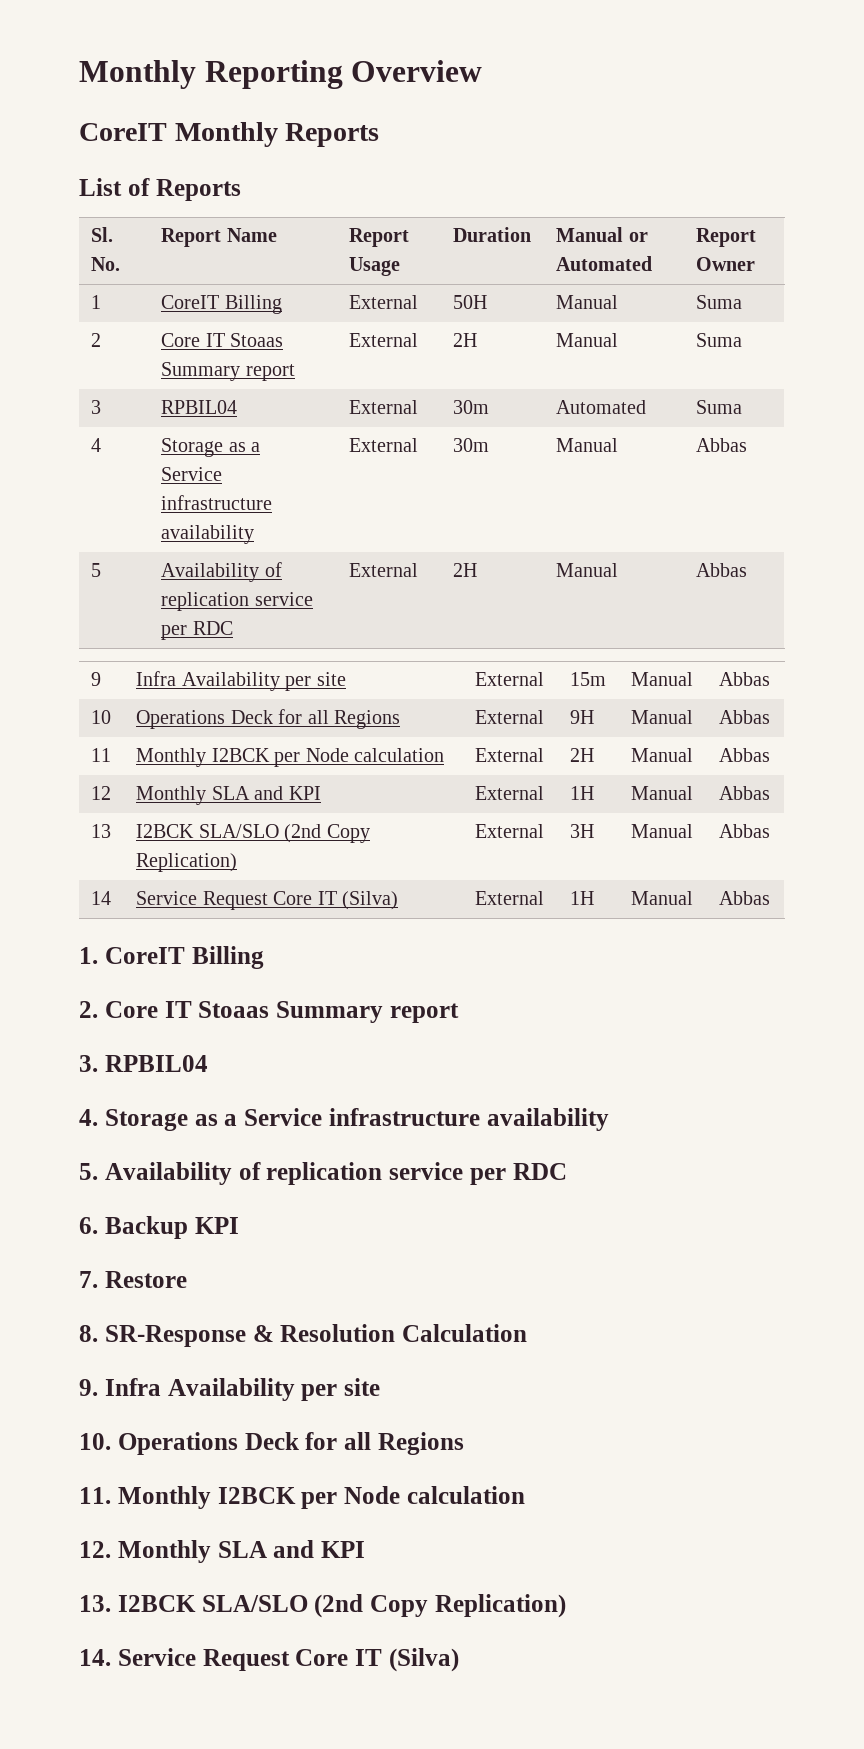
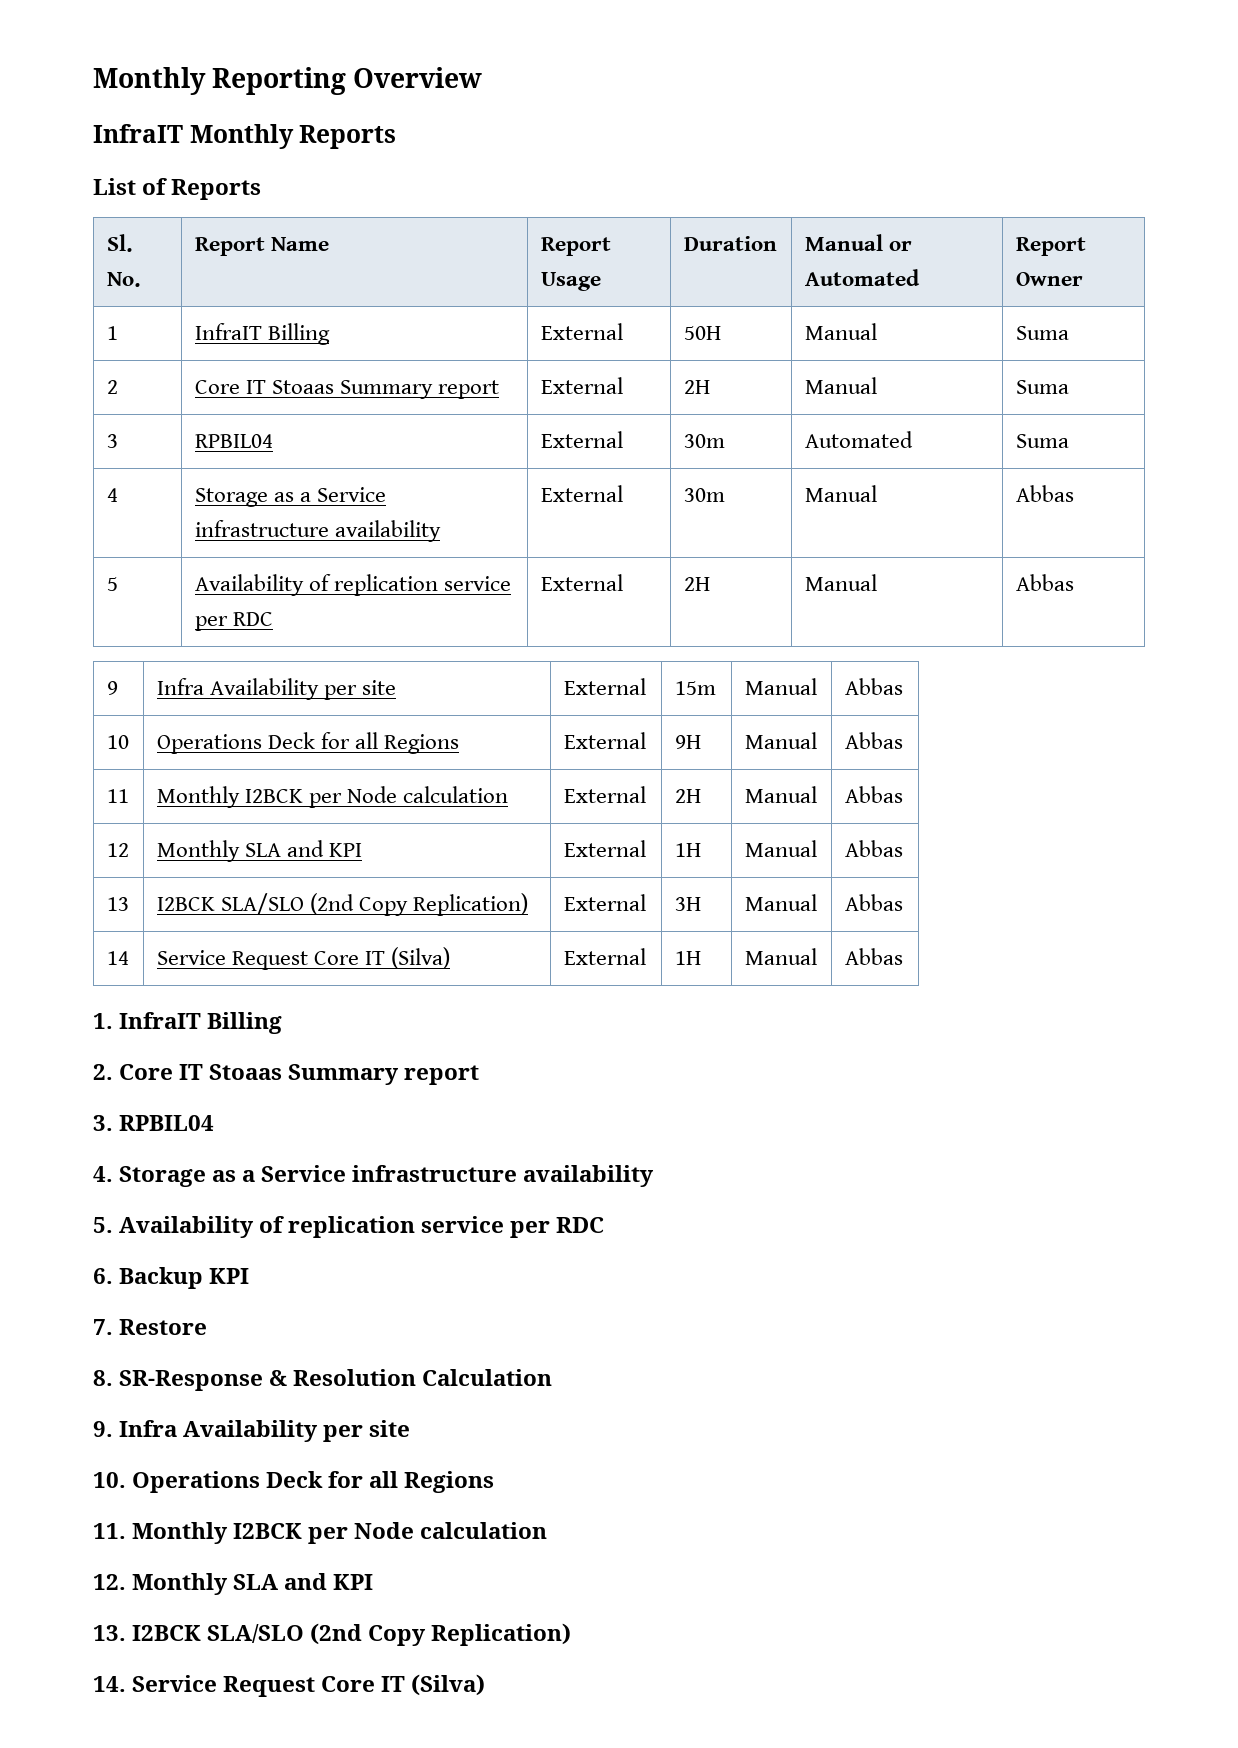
- CoreIT Monthly Reports
+ InfraIT Monthly Reports
- 1 | CoreIT Billing | External | 50H | Manual | Suma
+ 1 | InfraIT Billing | External | 50H | Manual | Suma
- 1. CoreIT Billing
+ 1. InfraIT Billing

